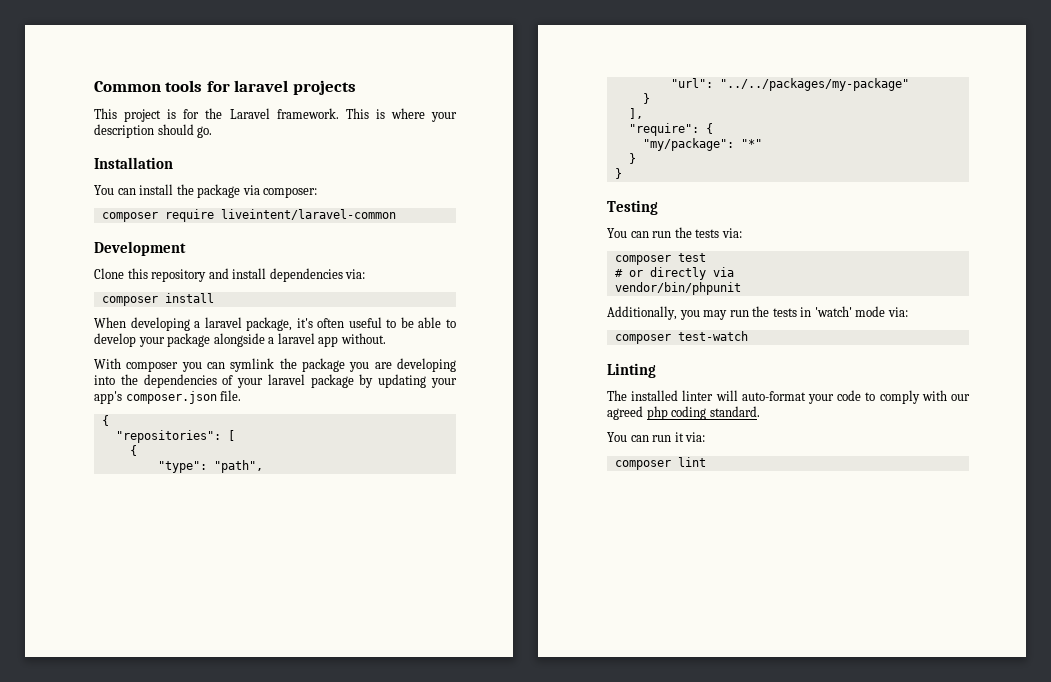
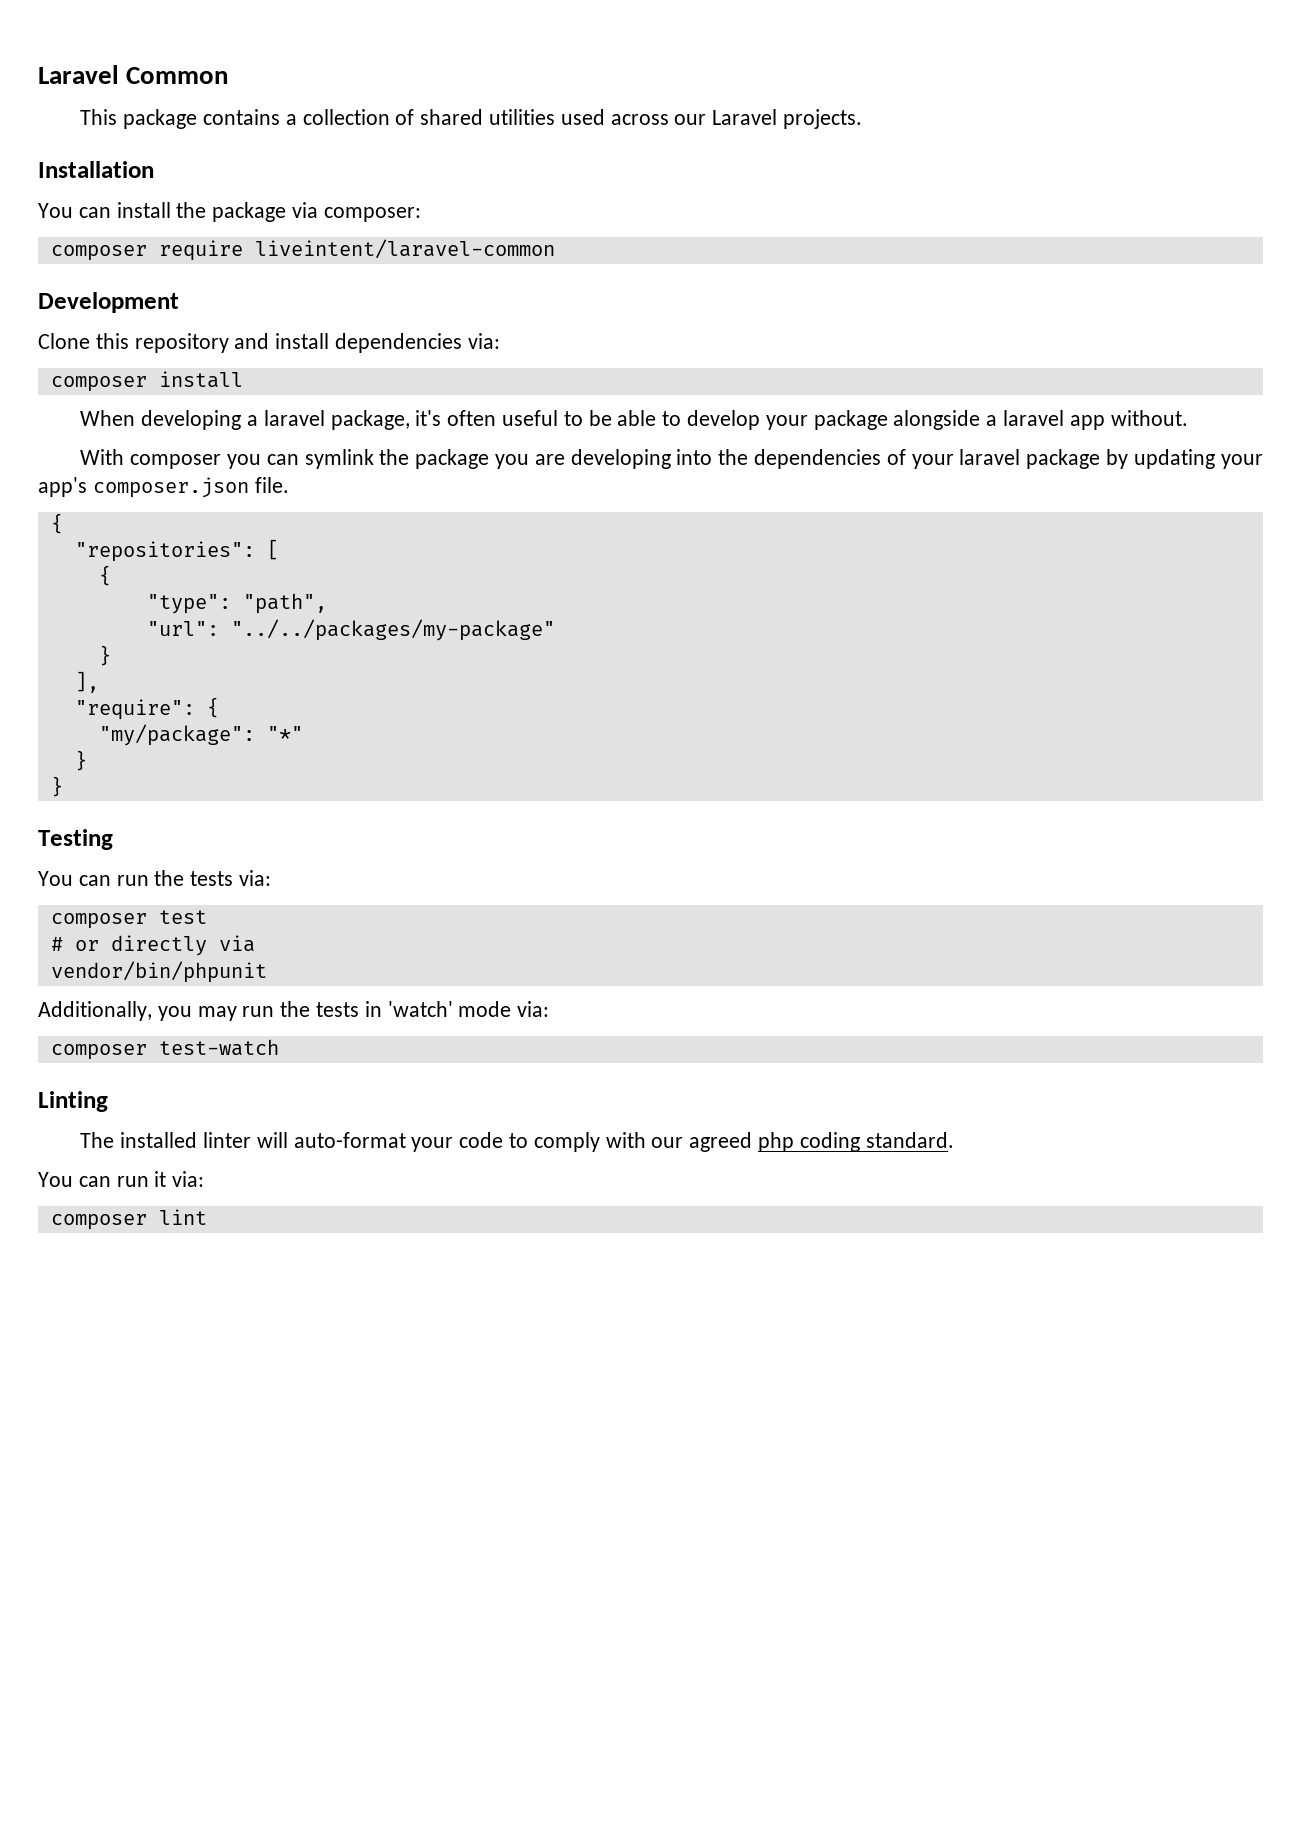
- Common tools for laravel projects
- This project is for the Laravel framework. This is where your description should go.
+ Laravel Common
+ This package contains a collection of shared utilities used across our Laravel projects.

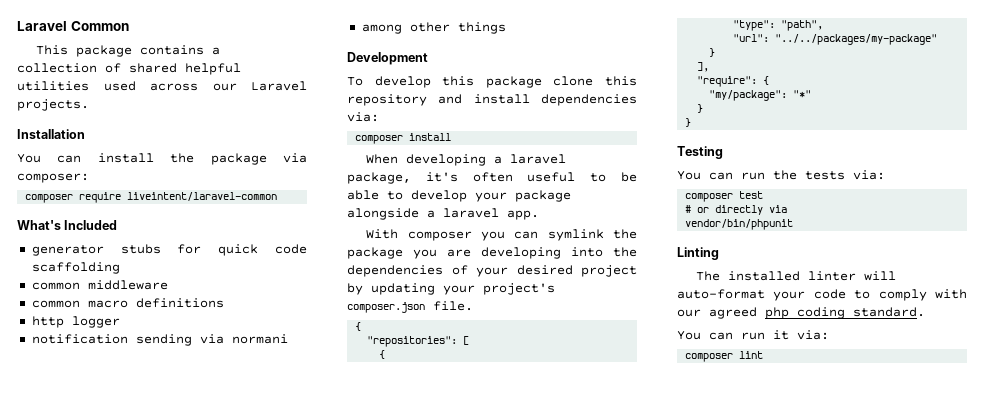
- This package contains a collection of shared utilities used across our Laravel projects.
+ This package contains a collection of shared helpful utilities used across our Laravel projects.
+ What's Included
+ generator stubs for quick code scaffolding
+ common middleware
+ common macro definitions
+ http logger
+ notification sending via normani
+ among other things
  Development
- Clone this repository and install dependencies via:
+ To develop this package clone this repository and install dependencies via:
- When developing a laravel package, it's often useful to be able to develop your package alongside a laravel app without.
+ When developing a laravel package, it's often useful to be able to develop your package alongside a laravel app.
- With composer you can symlink the package you are developing into the dependencies of your laravel package by updating your app's composer.json file.
+ With composer you can symlink the package you are developing into the dependencies of your desired project by updating your project's composer.json file.
- Additionally, you may run the tests in 'watch' mode via:
- composer test-watch

